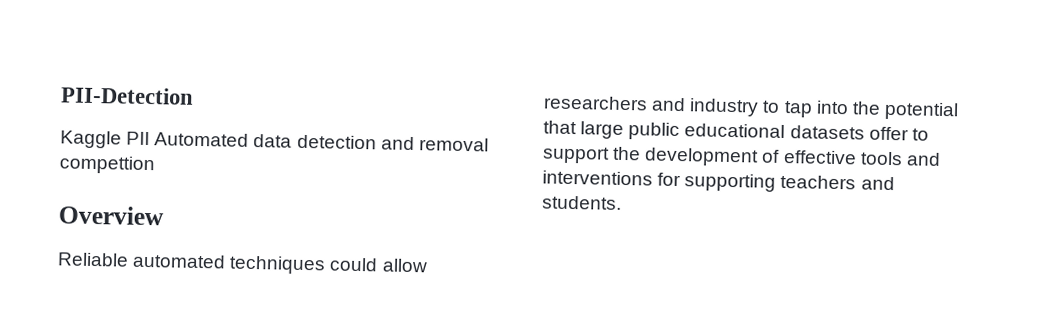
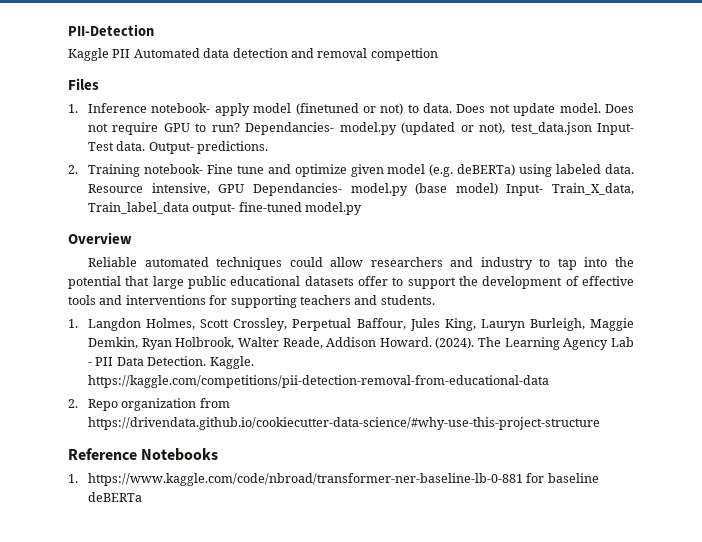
+ Files
+ 1. Inference notebook- apply model (finetuned or not) to data. Does not update model. Does not require GPU to run? Dependancies- model.py (updated or not), test_data.json Input- Test data. Output- predictions.
+ 2. Training notebook- Fine tune and optimize given model (e.g. deBERTa) using labeled data. Resource intensive, GPU Dependancies- model.py (base model) Input- Train_X_data, Train_label_data output- fine-tuned model.py
+ 1. Langdon Holmes, Scott Crossley, Perpetual Baffour, Jules King, Lauryn Burleigh, Maggie Demkin, Ryan Holbrook, Walter Reade, Addison Howard. (2024). The Learning Agency Lab - PII Data Detection. Kaggle. https://kaggle.com/competitions/pii-detection-removal-from-educational-data
+ 2. Repo organization from https://drivendata.github.io/cookiecutter-data-science/#why-use-this-project-structure
+ Reference Notebooks
+ 1. https://www.kaggle.com/code/nbroad/transformer-ner-baseline-lb-0-881 for baseline deBERTa

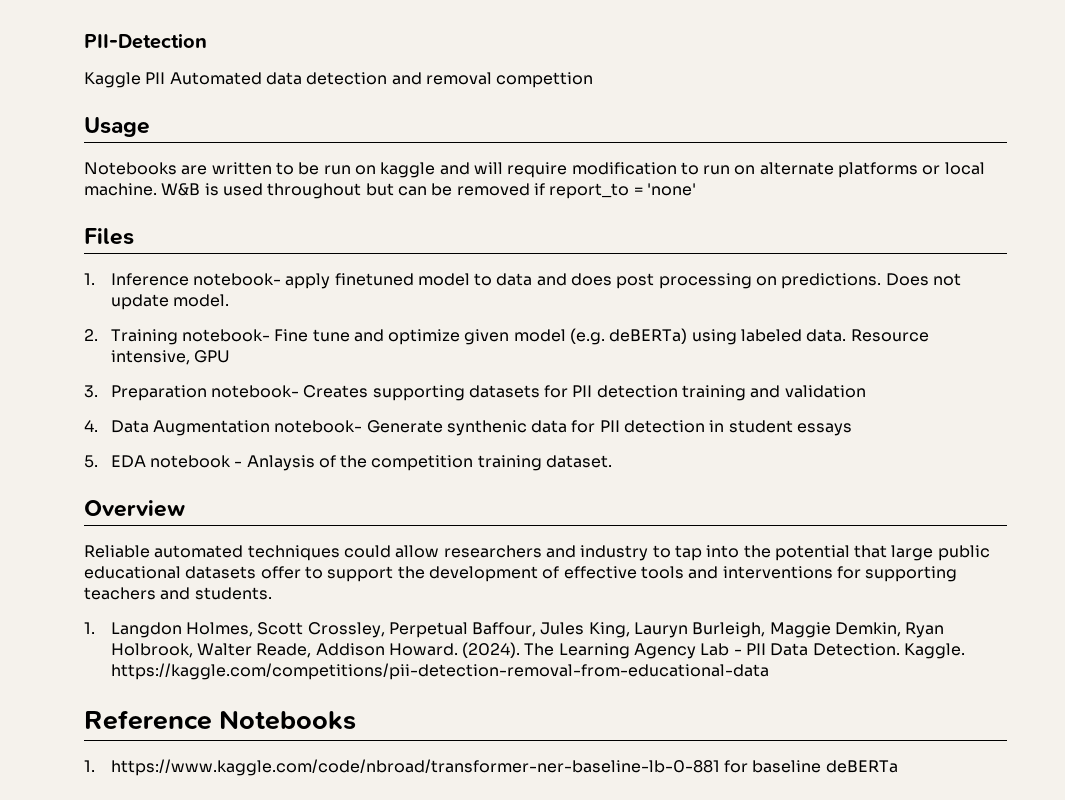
+ Usage
+ Notebooks are written to be run on kaggle and will require modification to run on alternate platforms or local machine. W&B is used throughout but can be removed if report_to = 'none'
- 1. Inference notebook- apply model (finetuned or not) to data. Does not update model. Does not require GPU to run? Dependancies- model.py (updated or not), test_data.json Input- Test data. Output- predictions.
+ 1. Inference notebook- apply finetuned model to data and does post processing on predictions. Does not update model.
- Resource intensive, GPU Dependancies- model.py (base model) Input- Train_X_data, Train_label_data output- fine-tuned model.py
+ Resource intensive, GPU
+ 3. Preparation notebook- Creates supporting datasets for PII detection training and validation
+ 4. Data Augmentation notebook- Generate synthenic data for PII detection in student essays
+ 5. EDA notebook - Anlaysis of the competition training dataset.
- 2. Repo organization from https://drivendata.github.io/cookiecutter-data-science/#why-use-this-project-structure

